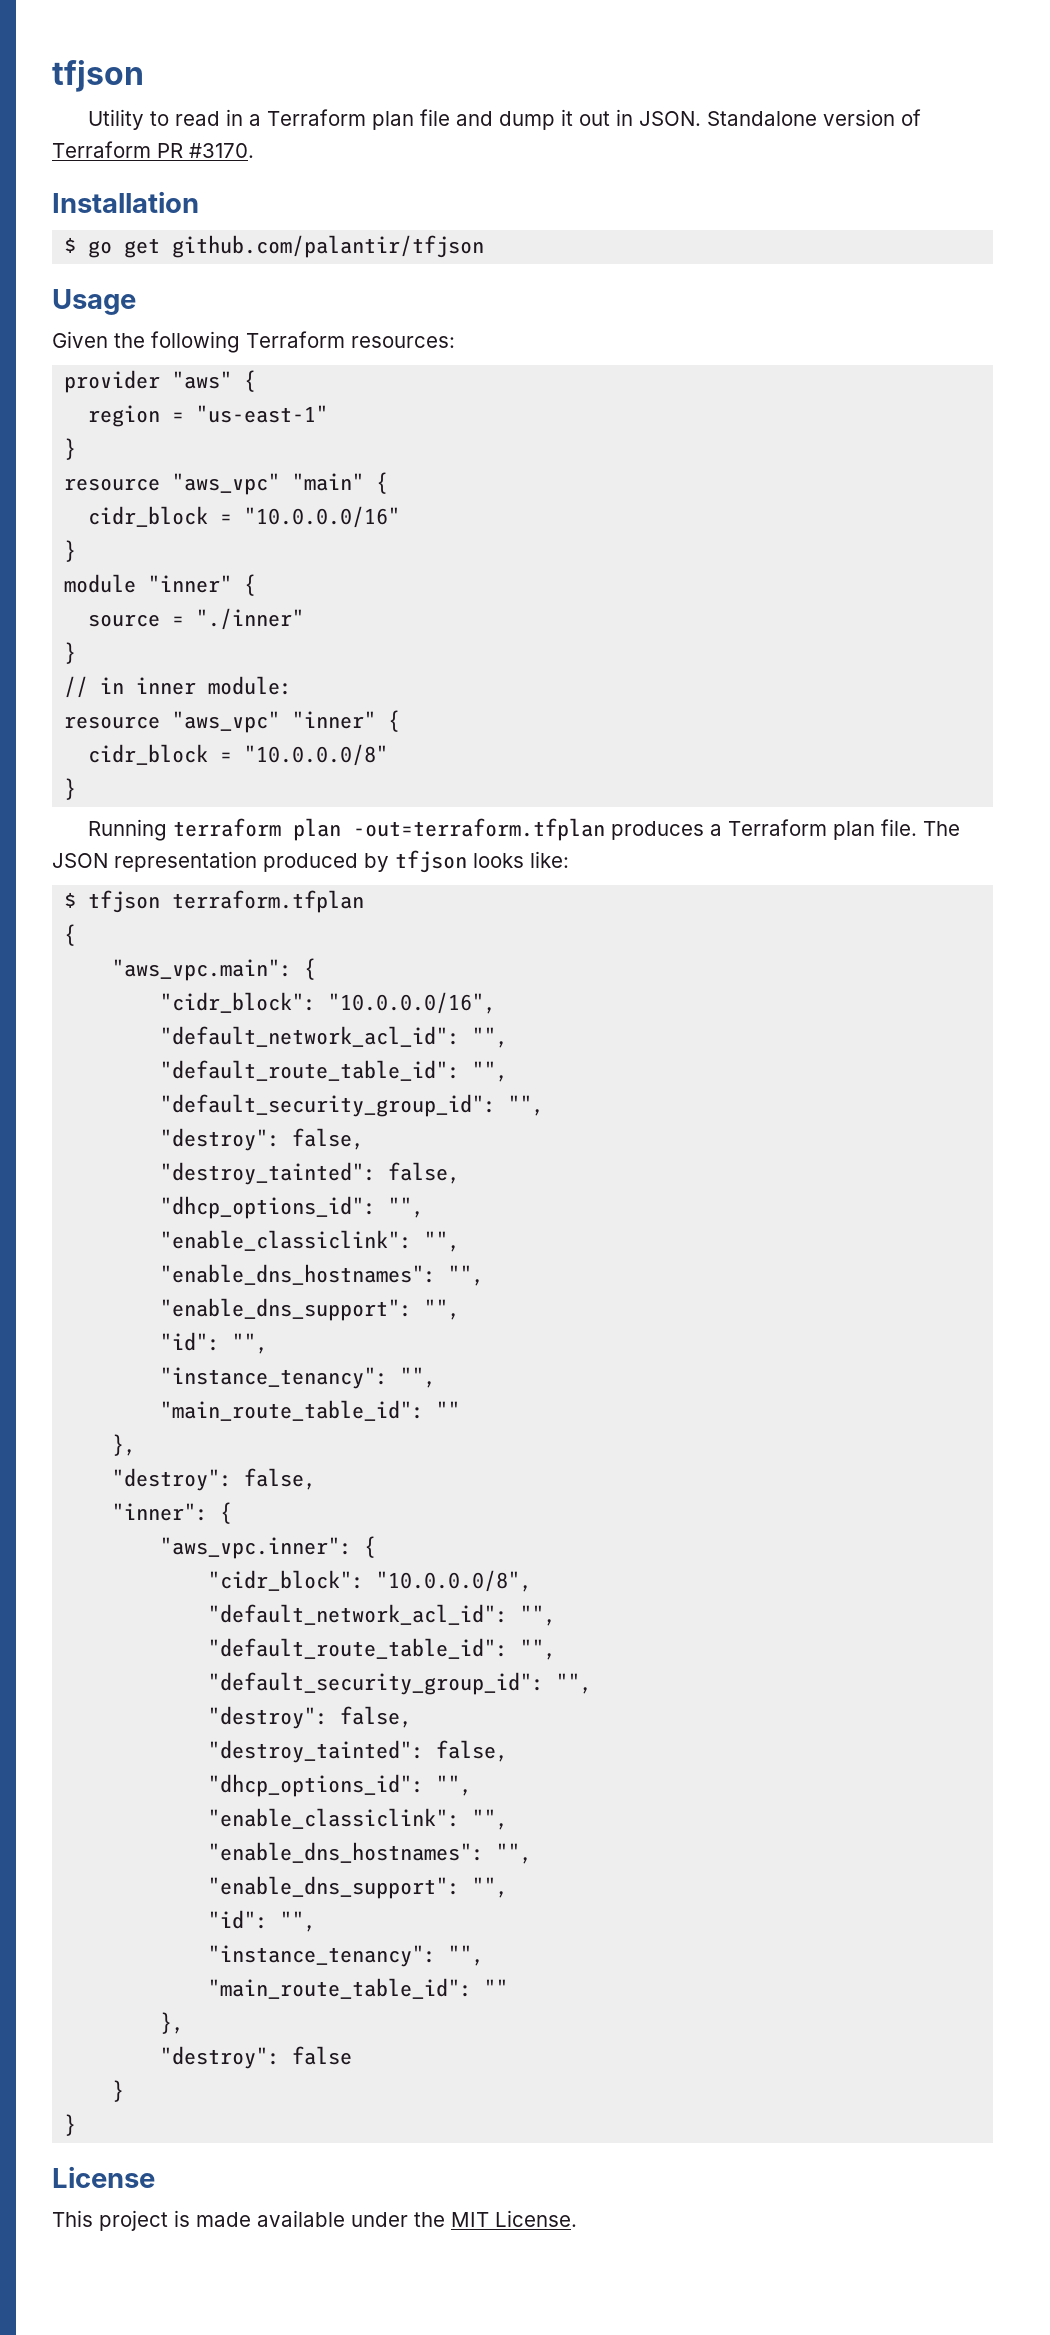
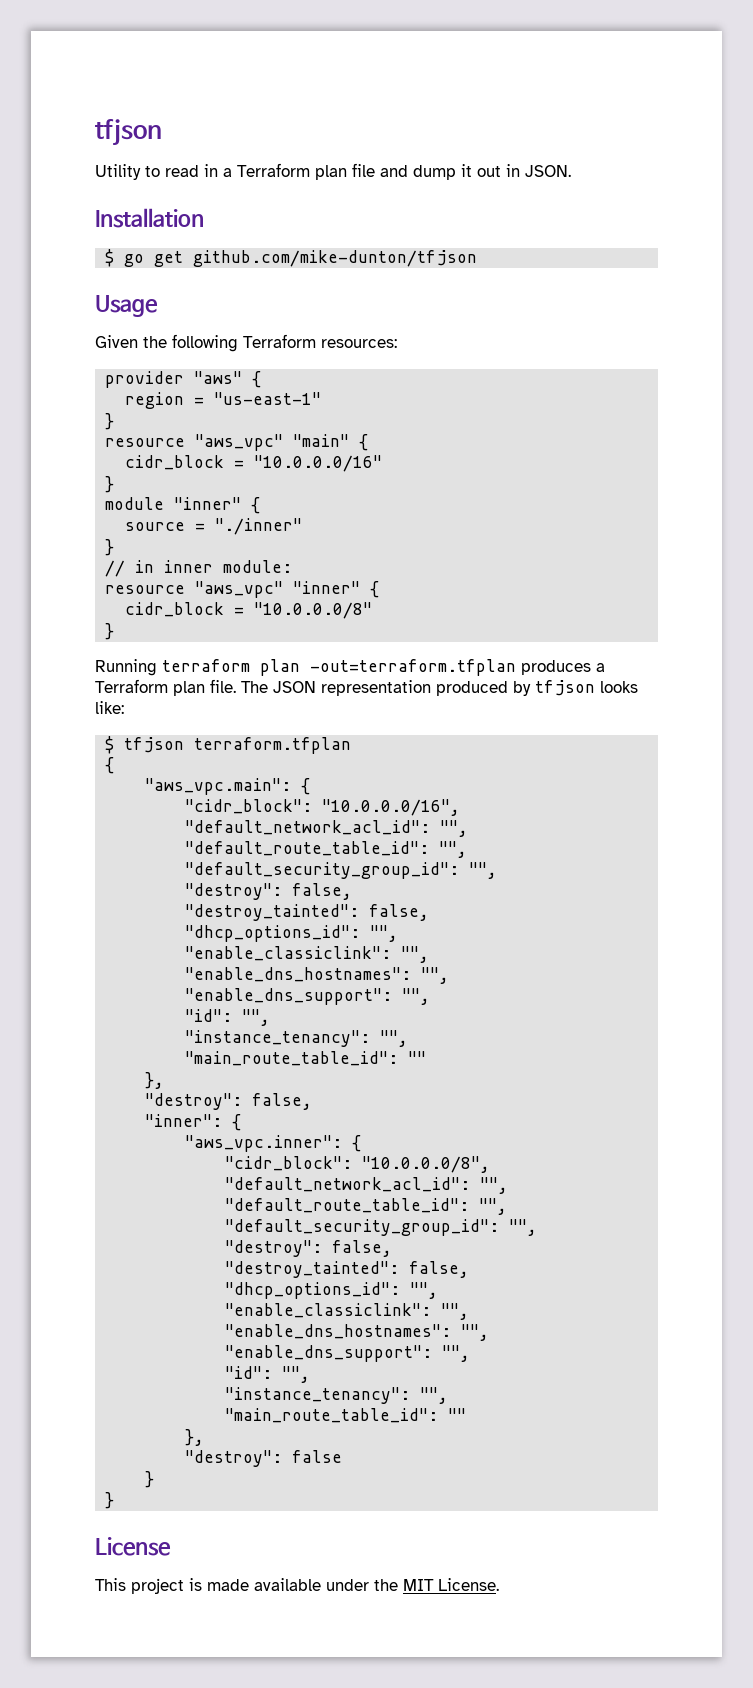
- Standalone version of Terraform PR #3170.
- $ go get github.com/palantir/tfjson
+ $ go get github.com/mike-dunton/tfjson

